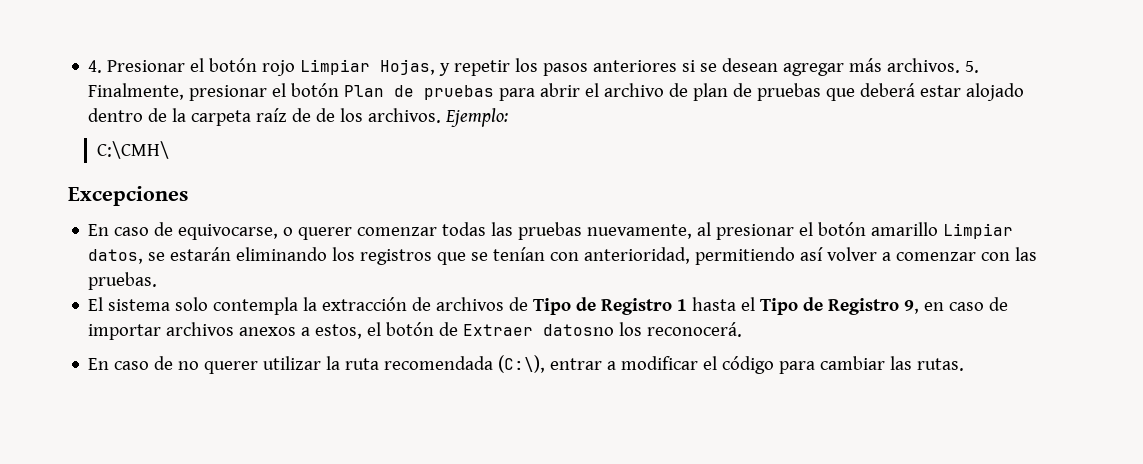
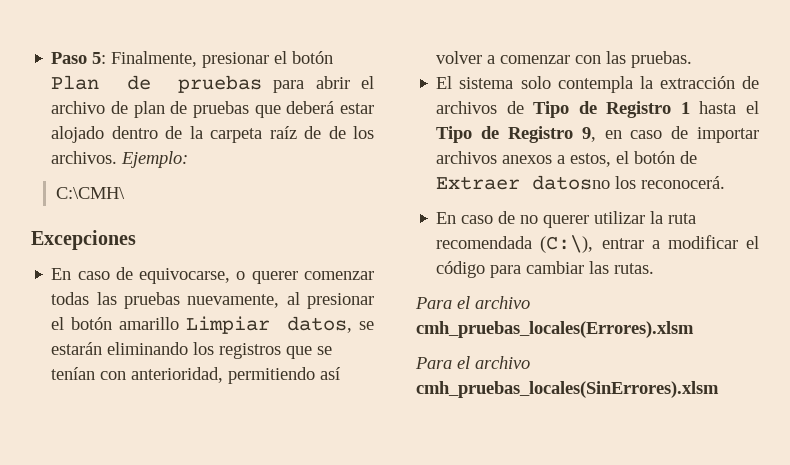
- 4. Presionar el botón rojo Limpiar Hojas, y repetir los pasos anteriores si se desean agregar más archivos. 5. Finalmente, presionar el botón Plan de pruebas para abrir el archivo de plan de pruebas que deberá estar alojado dentro de la carpeta raíz de de los archivos.
+ Paso 5: Finalmente, presionar el botón Plan de pruebas para abrir el archivo de plan de pruebas que deberá estar alojado dentro de la carpeta raíz de de los archivos.
+ Para el archivo cmh_pruebas_locales(Errores).xlsm
+ Para el archivo cmh_pruebas_locales(SinErrores).xlsm

